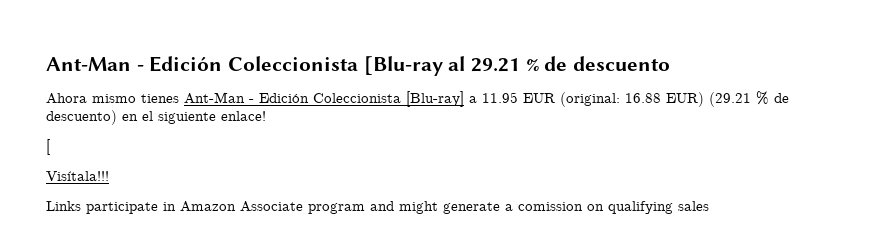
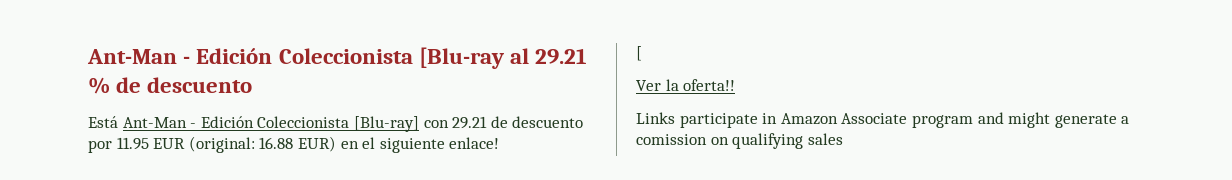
- Ahora mismo tienes Ant-Man - Edición Coleccionista [Blu-ray] a 11.95 EUR (original: 16.88 EUR) (29.21 % de descuento) en el siguiente enlace!
+ Está Ant-Man - Edición Coleccionista [Blu-ray] con 29.21 de descuento por 11.95 EUR (original: 16.88 EUR) en el siguiente enlace!
- Visítala!!!
+ Ver la oferta!!

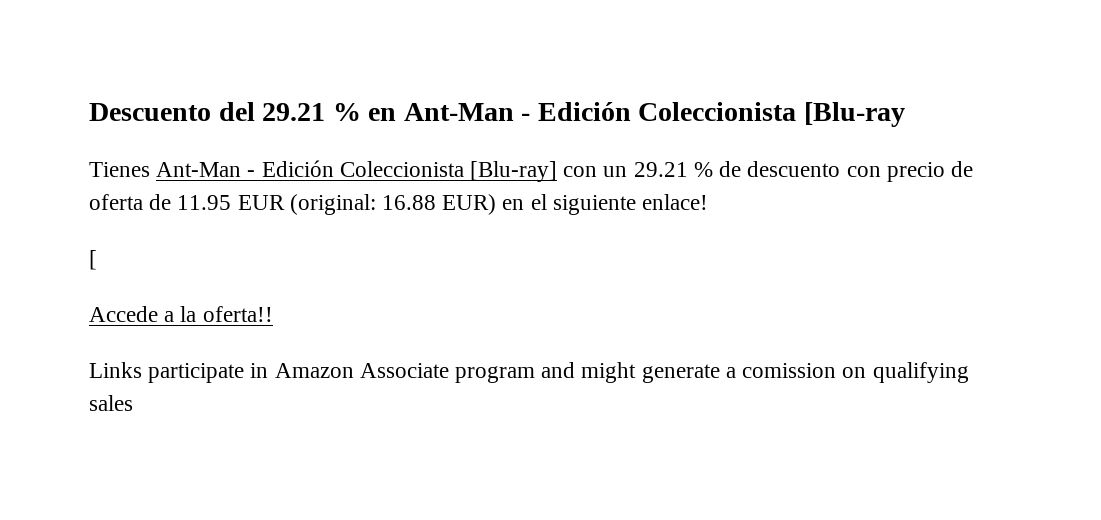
- Ant-Man - Edición Coleccionista [Blu-ray al 29.21 % de descuento
- Está Ant-Man - Edición Coleccionista [Blu-ray] con 29.21 de descuento por 11.95 EUR (original: 16.88 EUR) en el siguiente enlace!
+ Descuento del 29.21 % en Ant-Man - Edición Coleccionista [Blu-ray
+ Tienes Ant-Man - Edición Coleccionista [Blu-ray] con un 29.21 % de descuento con precio de oferta de 11.95 EUR (original: 16.88 EUR) en el siguiente enlace!
- Ver la oferta!!
+ Accede a la oferta!!

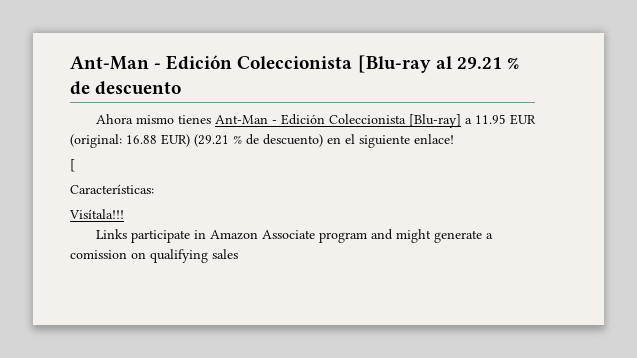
- Descuento del 29.21 % en Ant-Man - Edición Coleccionista [Blu-ray
- Tienes Ant-Man - Edición Coleccionista [Blu-ray] con un 29.21 % de descuento con precio de oferta de 11.95 EUR (original: 16.88 EUR) en el siguiente enlace!
+ Ant-Man - Edición Coleccionista [Blu-ray al 29.21 % de descuento
+ Ahora mismo tienes Ant-Man - Edición Coleccionista [Blu-ray] a 11.95 EUR (original: 16.88 EUR) (29.21 % de descuento) en el siguiente enlace!
- Accede a la oferta!!
+ Características:
+ Visítala!!!

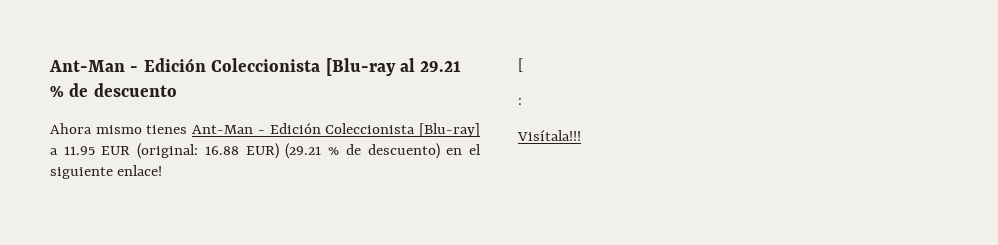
- Características:
+ :
- Links participate in Amazon Associate program and might generate a comission on qualifying sales

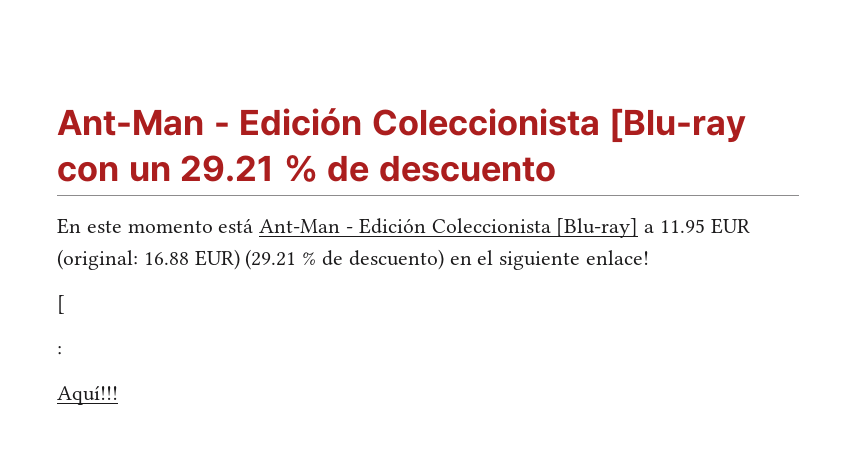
- Ant-Man - Edición Coleccionista [Blu-ray al 29.21 % de descuento
+ Ant-Man - Edición Coleccionista [Blu-ray con un 29.21 % de descuento
- Ahora mismo tienes Ant-Man - Edición Coleccionista [Blu-ray] a 11.95 EUR (original: 16.88 EUR) (29.21 % de descuento) en el siguiente enlace!
+ En este momento está Ant-Man - Edición Coleccionista [Blu-ray] a 11.95 EUR (original: 16.88 EUR) (29.21 % de descuento) en el siguiente enlace!
- Visítala!!!
+ Aquí!!!

